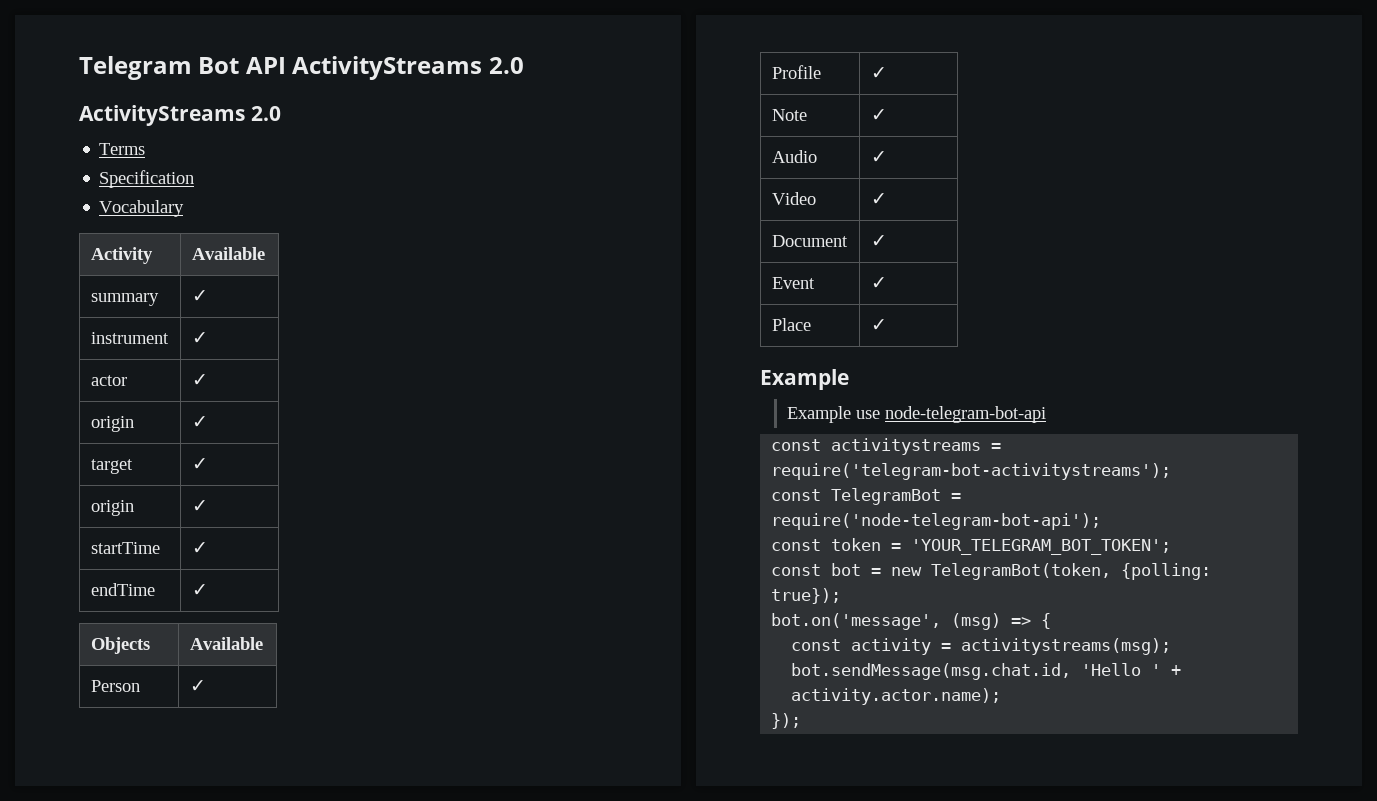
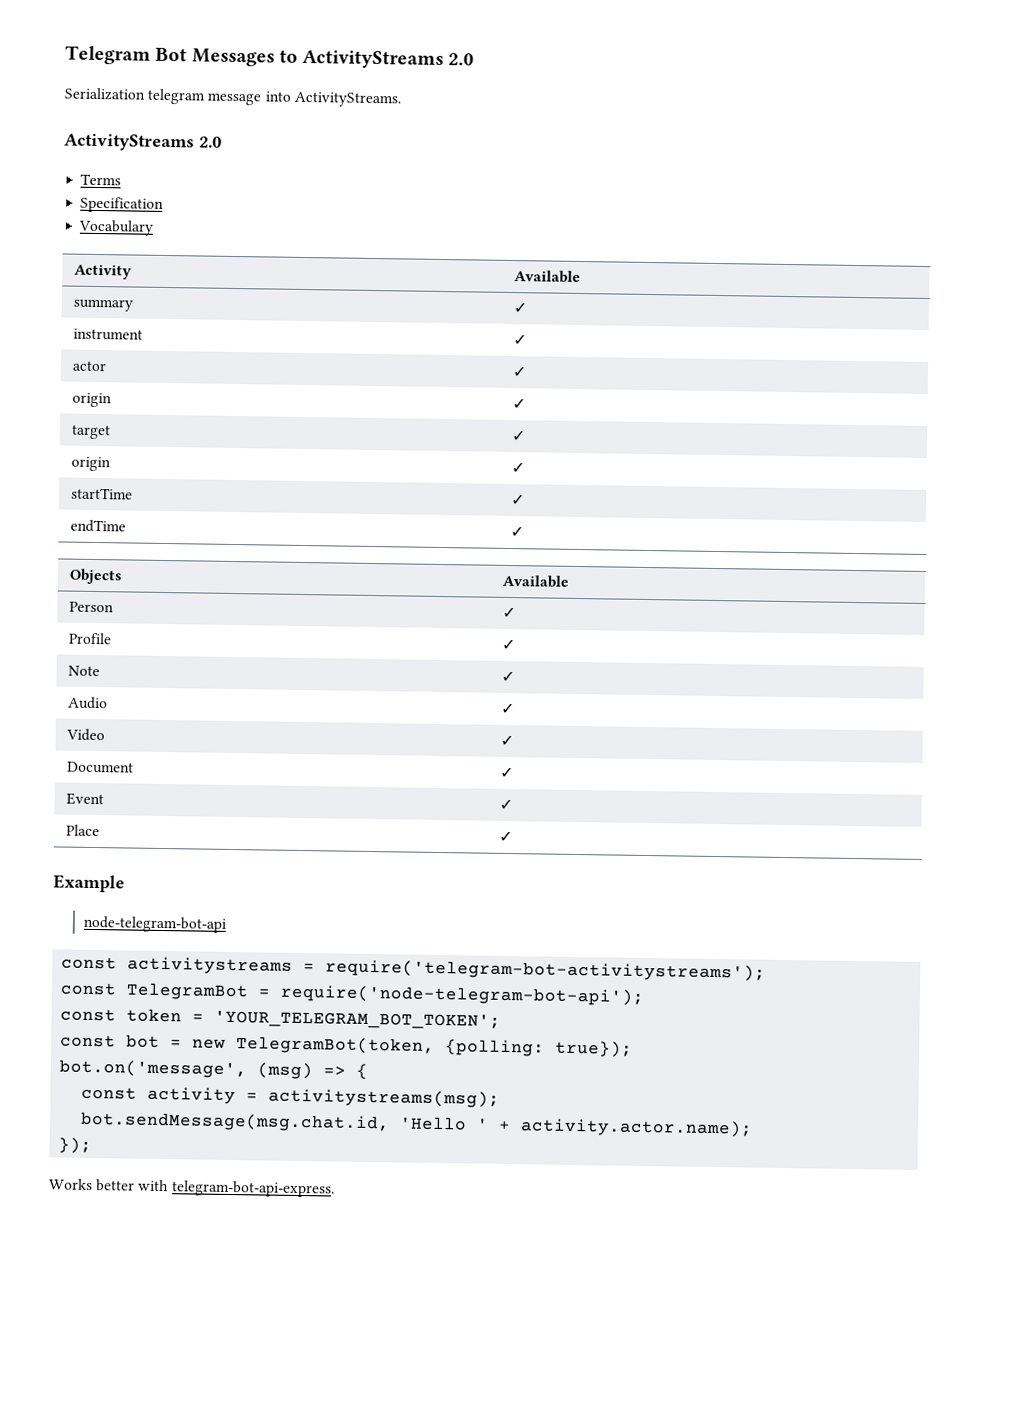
- Telegram Bot API ActivityStreams 2.0
+ Telegram Bot Messages to ActivityStreams 2.0
+ Serialization telegram message into ActivityStreams.
- Example use node-telegram-bot-api
+ node-telegram-bot-api
+ Works better with telegram-bot-api-express.

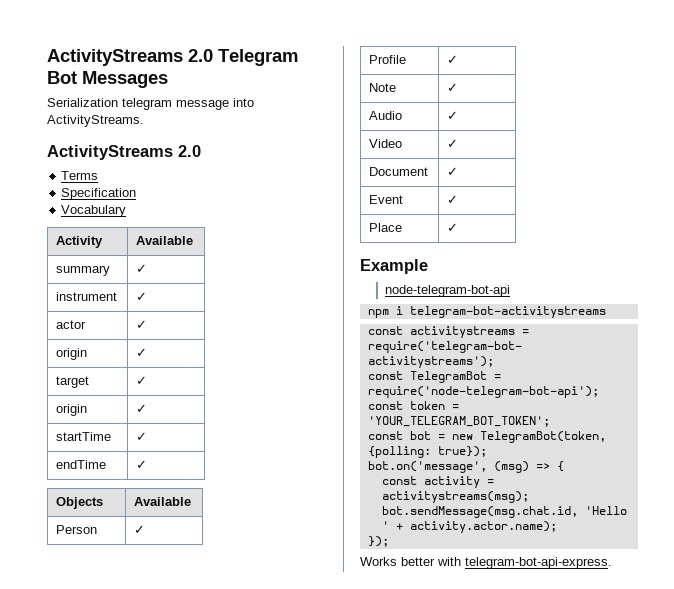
- Telegram Bot Messages to ActivityStreams 2.0
+ ActivityStreams 2.0 Telegram Bot Messages
+ npm i telegram-bot-activitystreams

